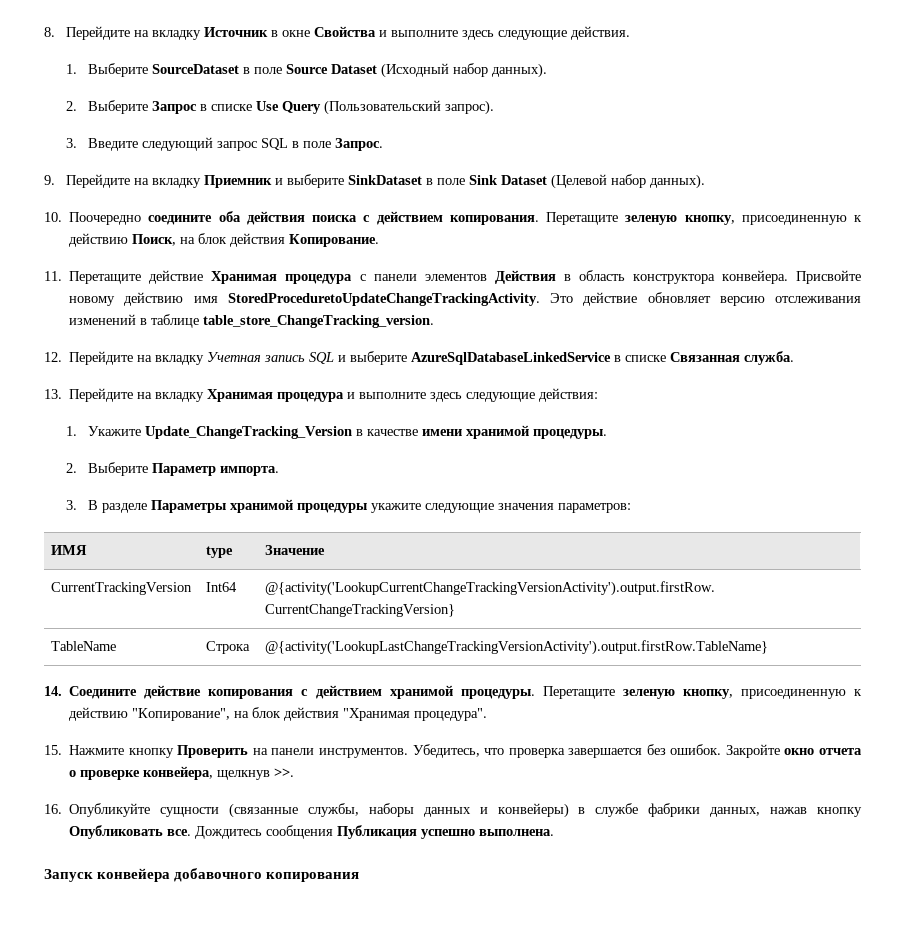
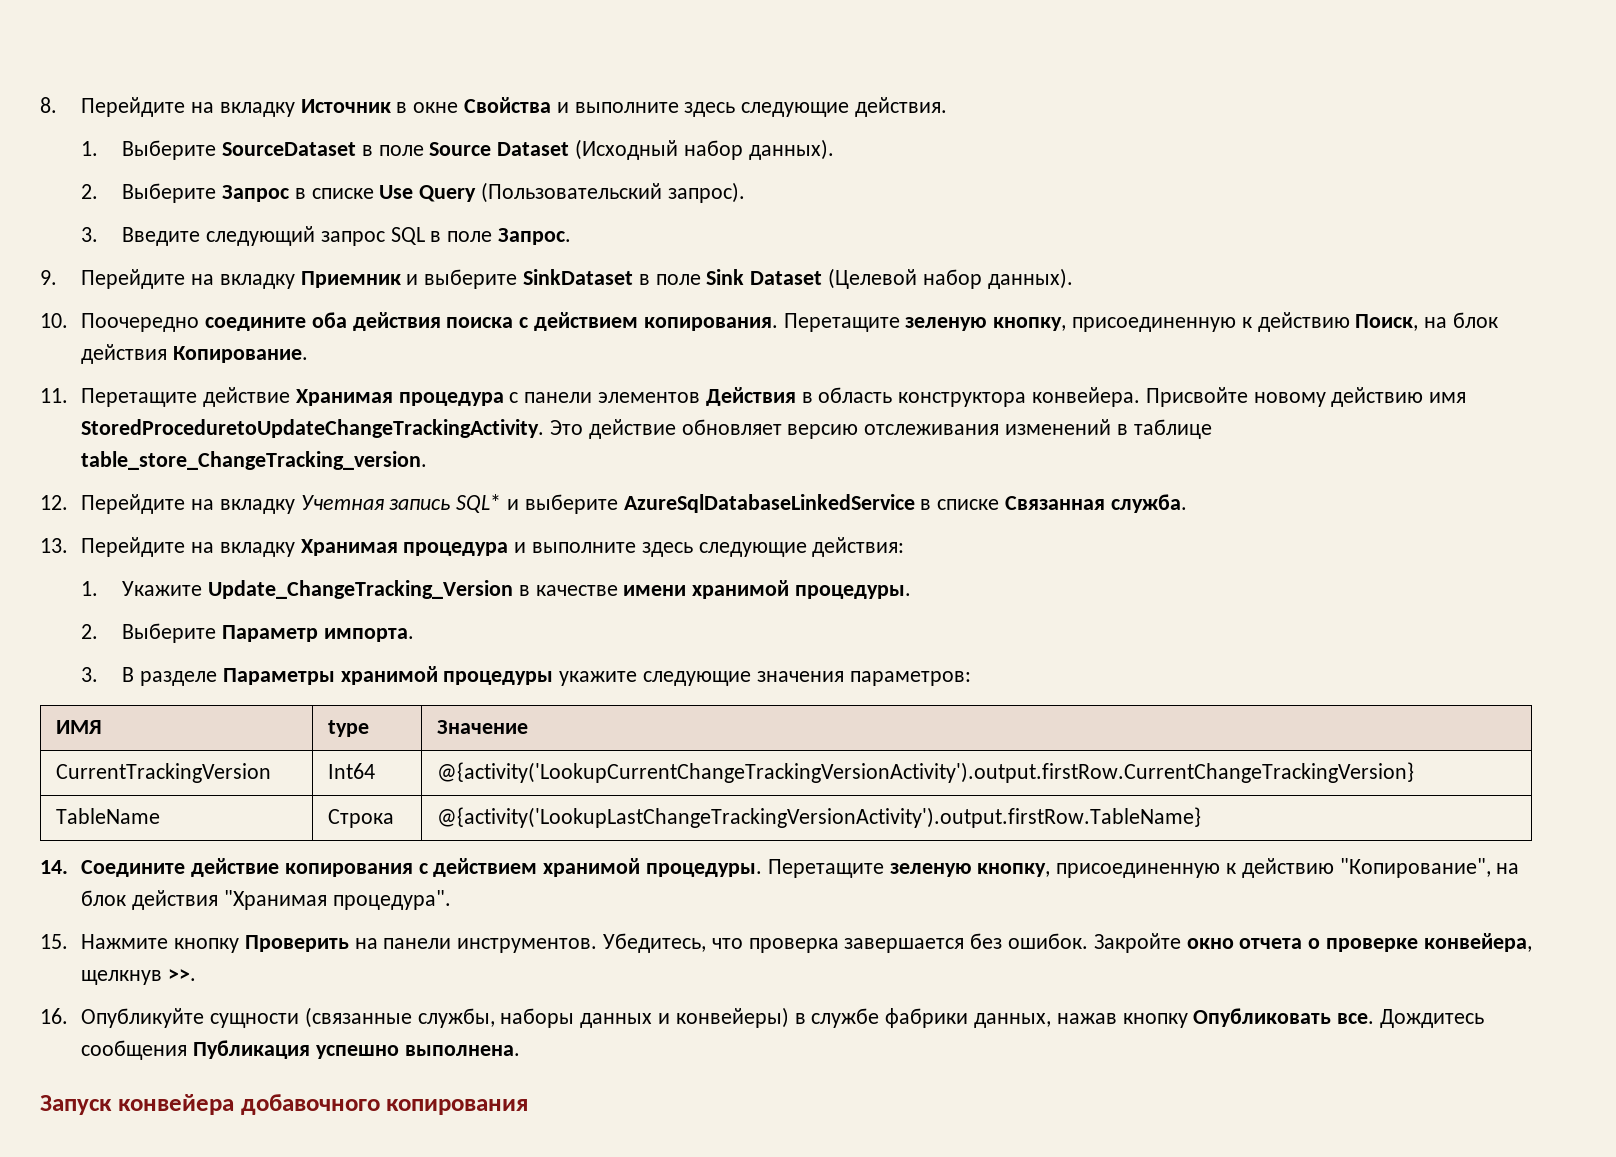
- 12. Перейдите на вкладку Учетная запись SQL и выберите AzureSqlDatabaseLinkedService в списке Связанная служба.
+ 12. Перейдите на вкладку Учетная запись SQL* и выберите AzureSqlDatabaseLinkedService в списке Связанная служба.

